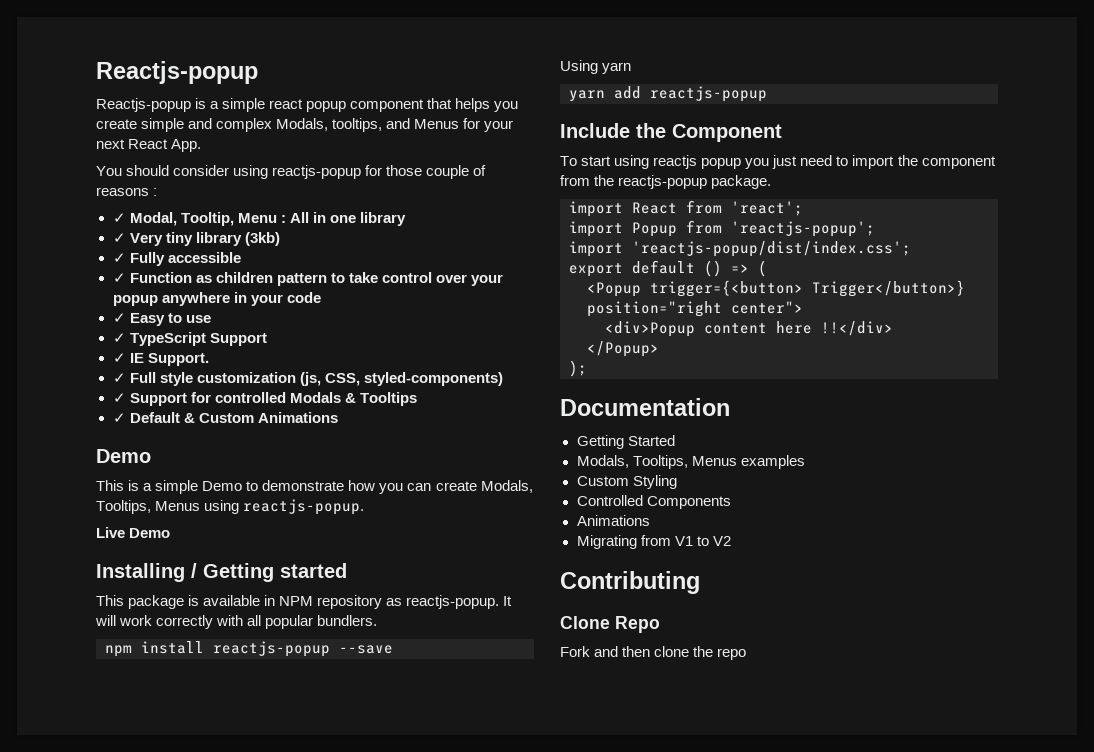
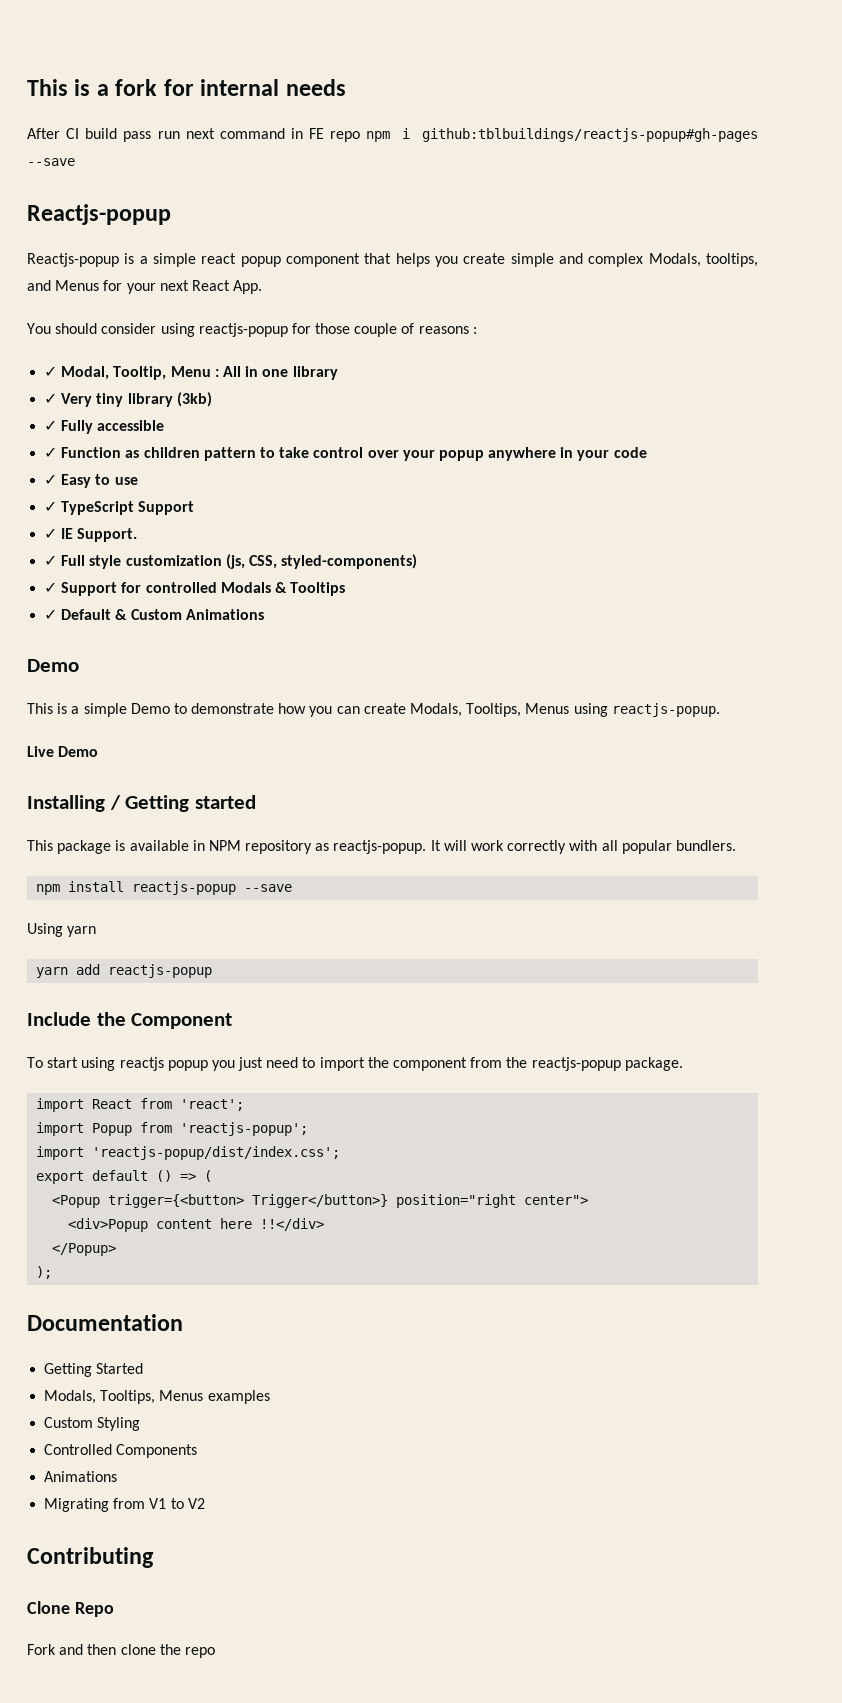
+ This is a fork for internal needs
+ After CI build pass run next command in FE repo npm i github:tblbuildings/reactjs-popup#gh-pages --save

